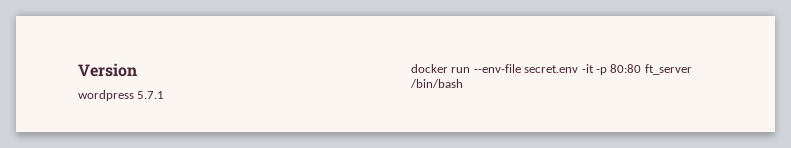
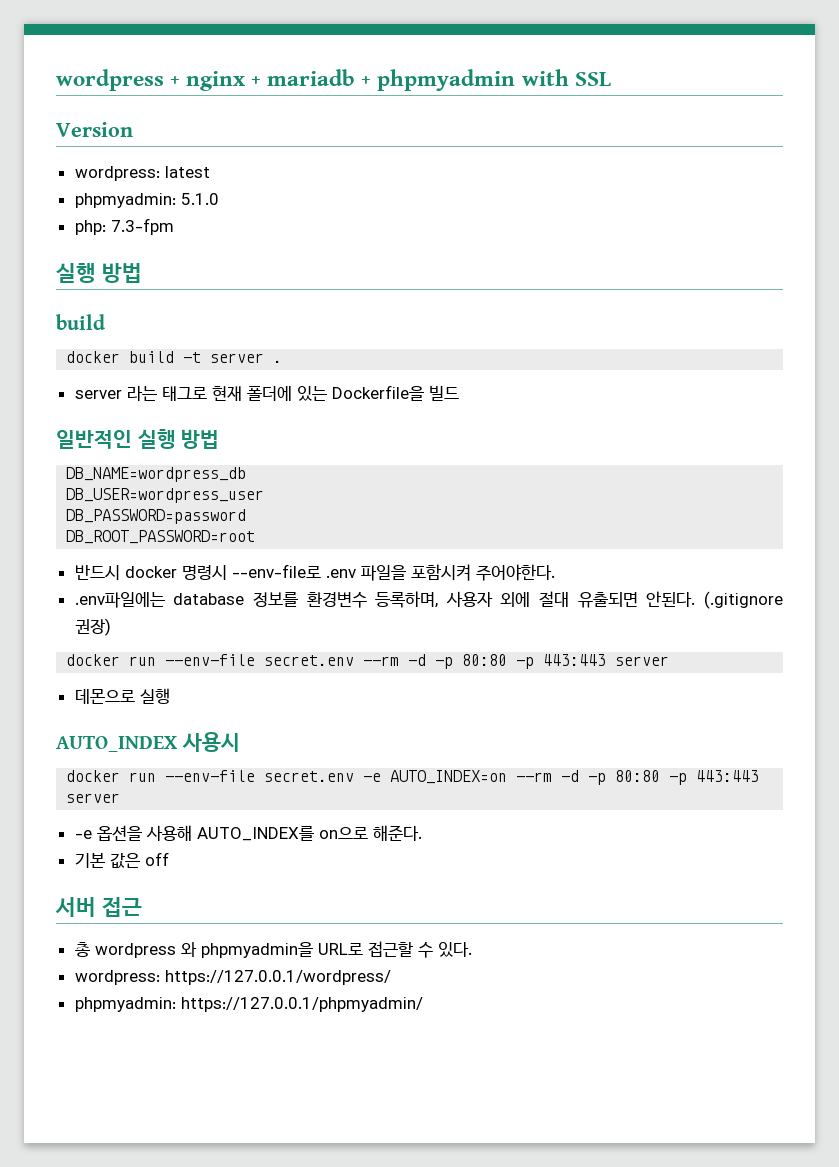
+ wordpress + nginx + mariadb + phpmyadmin with SSL
  Version
- wordpress 5.7.1
- docker run --env-file secret.env -it -p 80:80 ft_server /bin/bash
+ wordpress: latest
+ phpmyadmin: 5.1.0
+ php: 7.3-fpm
+ 실행 방법
+ build
+ docker build -t server .
+ server 라는 태그로 현재 폴더에 있는 Dockerfile을 빌드
+ 일반적인 실행 방법
+ DB_NAME=wordpress_db
+ DB_USER=wordpress_user
+ DB_PASSWORD=password
+ DB_ROOT_PASSWORD=root
+ 반드시 docker 명령시 --env-file로 .env 파일을 포함시켜 주어야한다.
+ .env파일에는 database 정보를 환경변수 등록하며, 사용자 외에 절대 유출되면 안된다. (.gitignore 권장)
+ docker run --env-file secret.env --rm -d -p 80:80 -p 443:443 server
+ 데몬으로 실행
+ AUTO_INDEX 사용시
+ docker run --env-file secret.env -e AUTO_INDEX=on --rm -d -p 80:80 -p 443:443 server
+ -e 옵션을 사용해 AUTO_INDEX를 on으로 해준다.
+ 기본 값은 off
+ 서버 접근
+ 총 wordpress 와 phpmyadmin을 URL로 접근할 수 있다.
+ wordpress: https://127.0.0.1/wordpress/
+ phpmyadmin: https://127.0.0.1/phpmyadmin/

